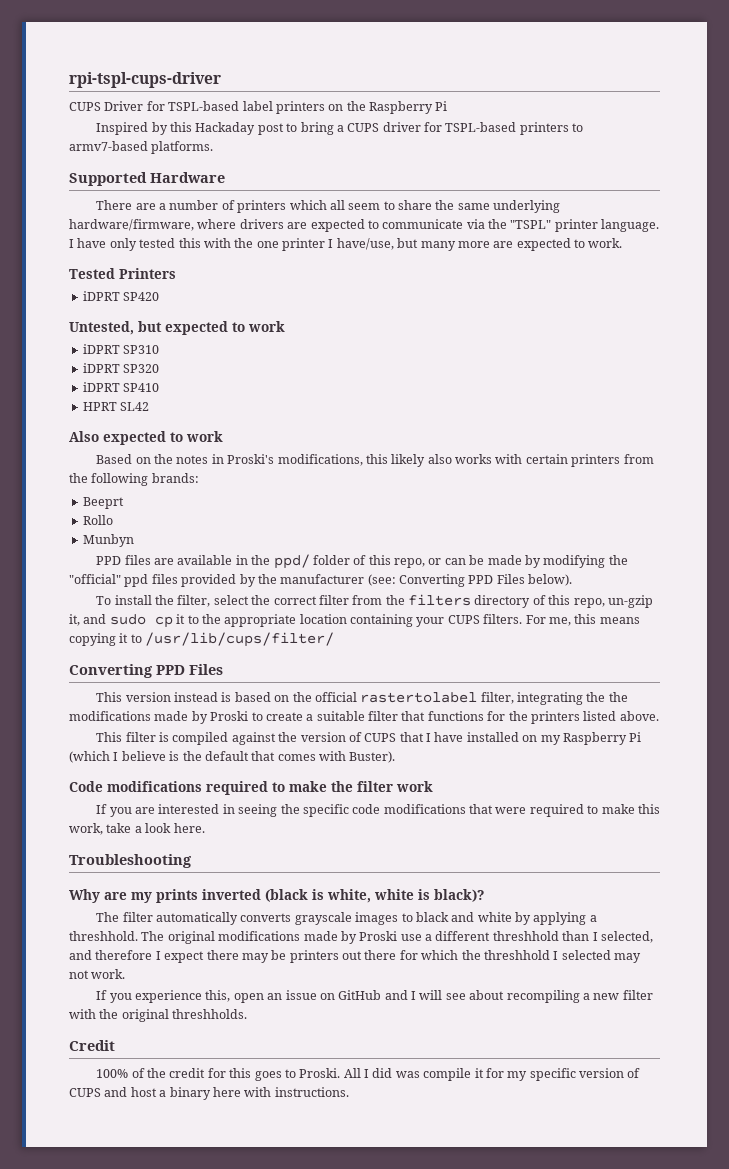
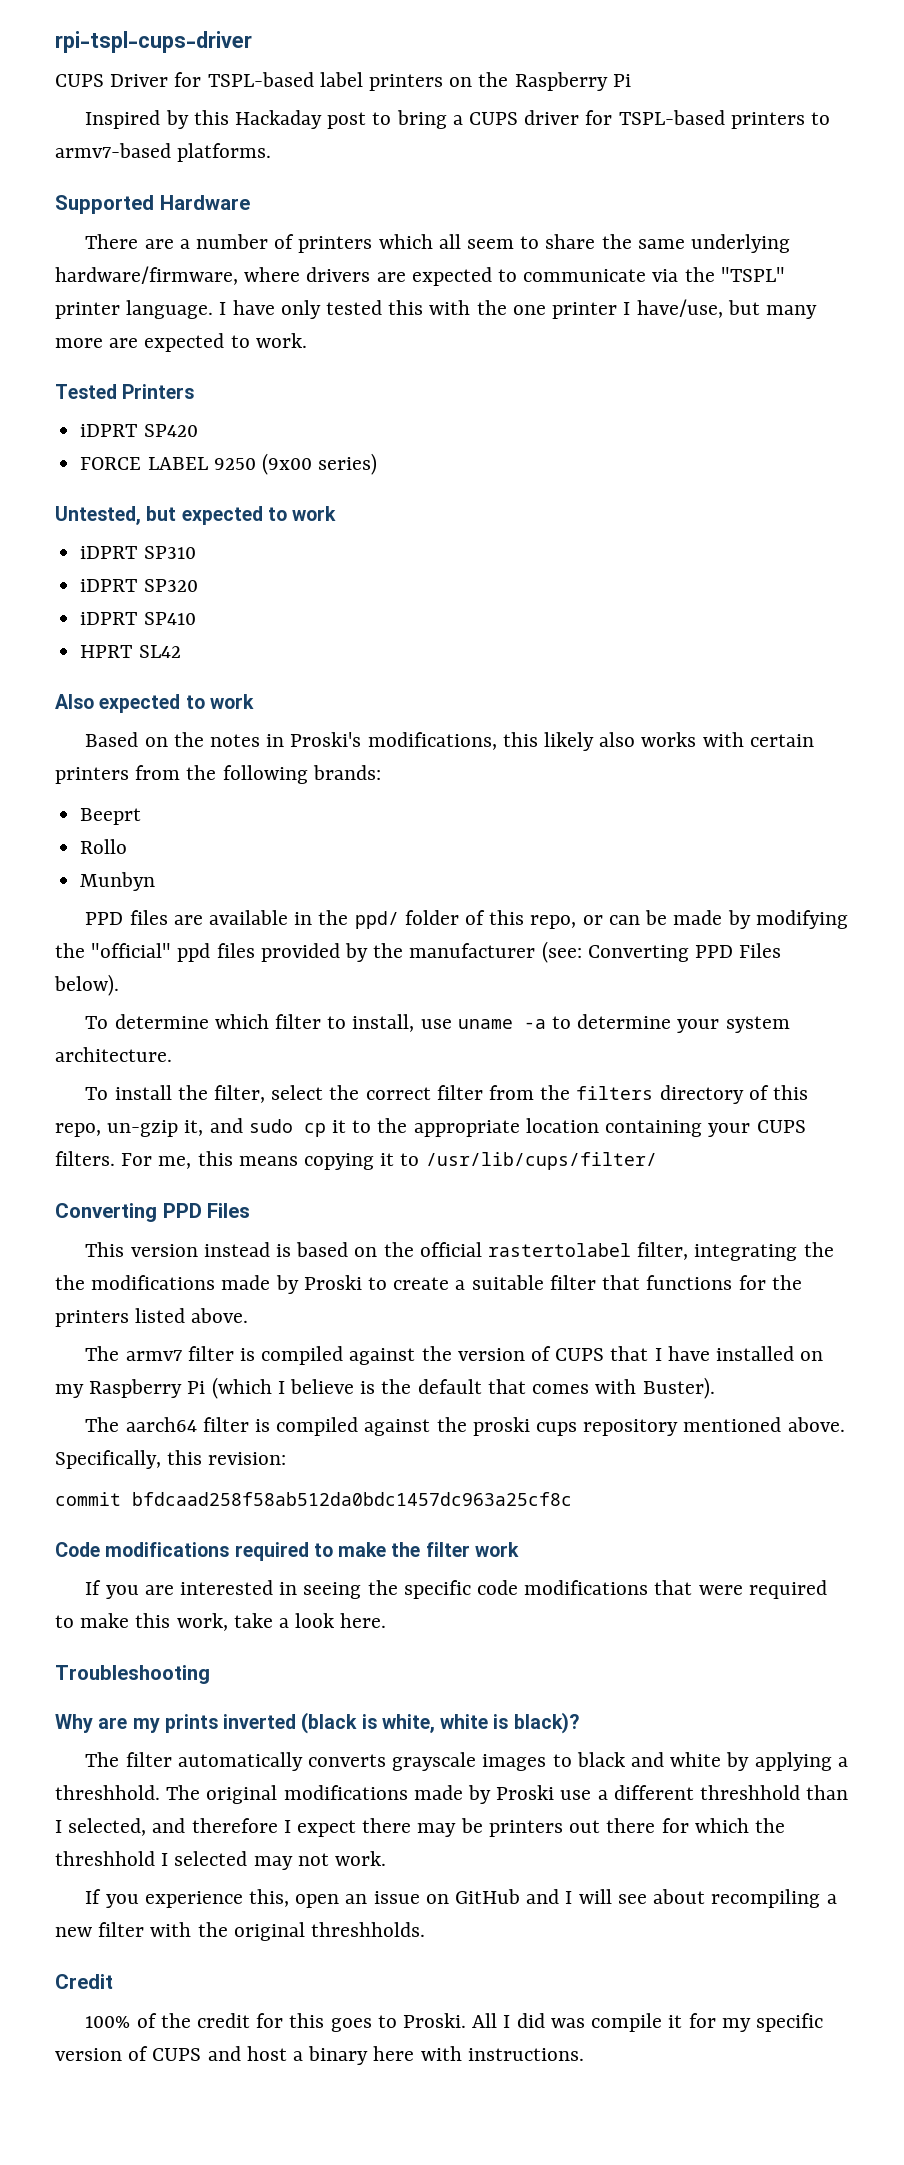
+ FORCE LABEL 9250 (9x00 series)
+ To determine which filter to install, use uname -a to determine your system architecture.
- This filter is compiled against the version of CUPS that I have installed on my Raspberry Pi (which I believe is the default that comes with Buster).
+ The armv7 filter is compiled against the version of CUPS that I have installed on my Raspberry Pi (which I believe is the default that comes with Buster).
+ The aarch64 filter is compiled against the proski cups repository mentioned above. Specifically, this revision:
+ commit bfdcaad258f58ab512da0bdc1457dc963a25cf8c

